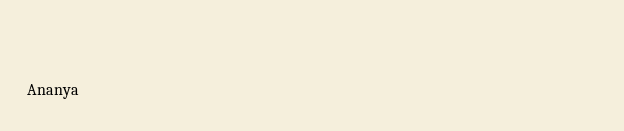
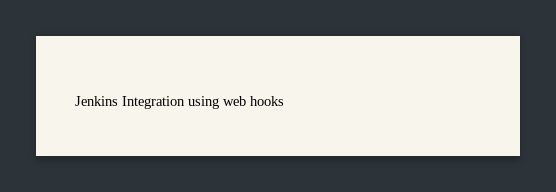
- Ananya
+ Jenkins Integration using web hooks

